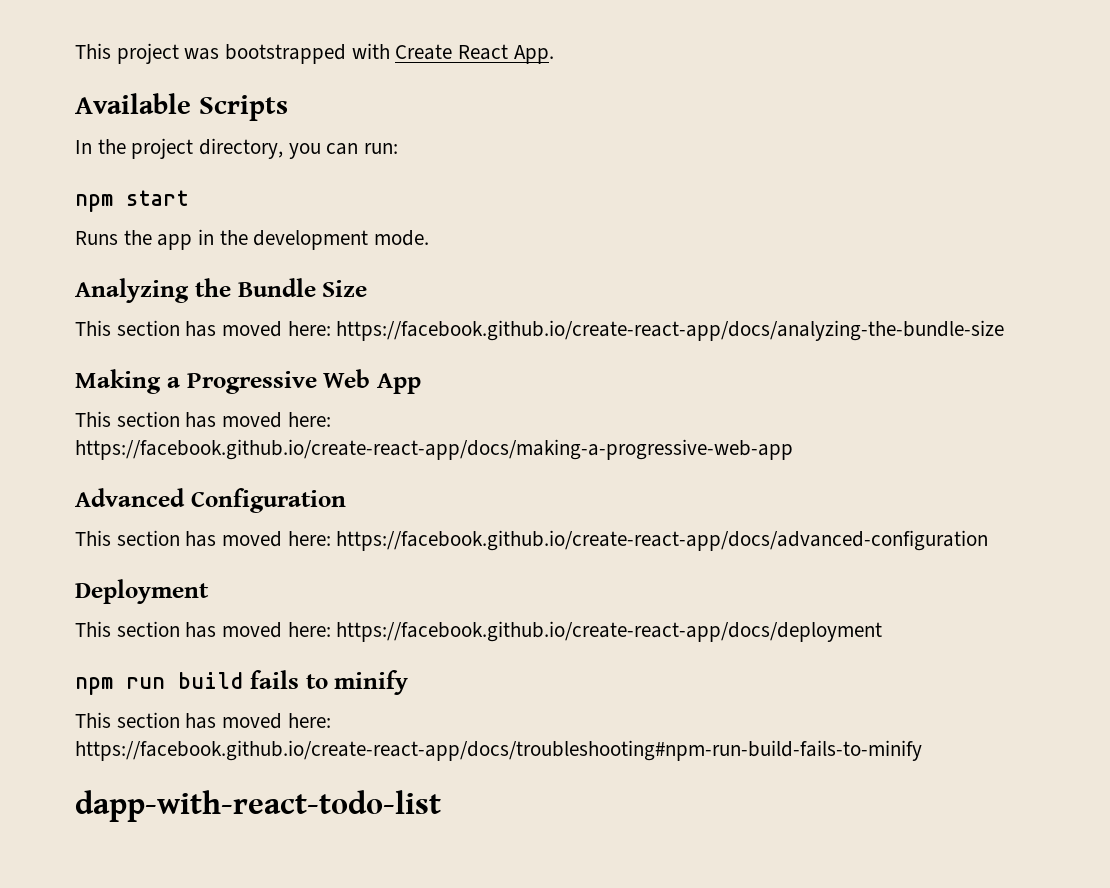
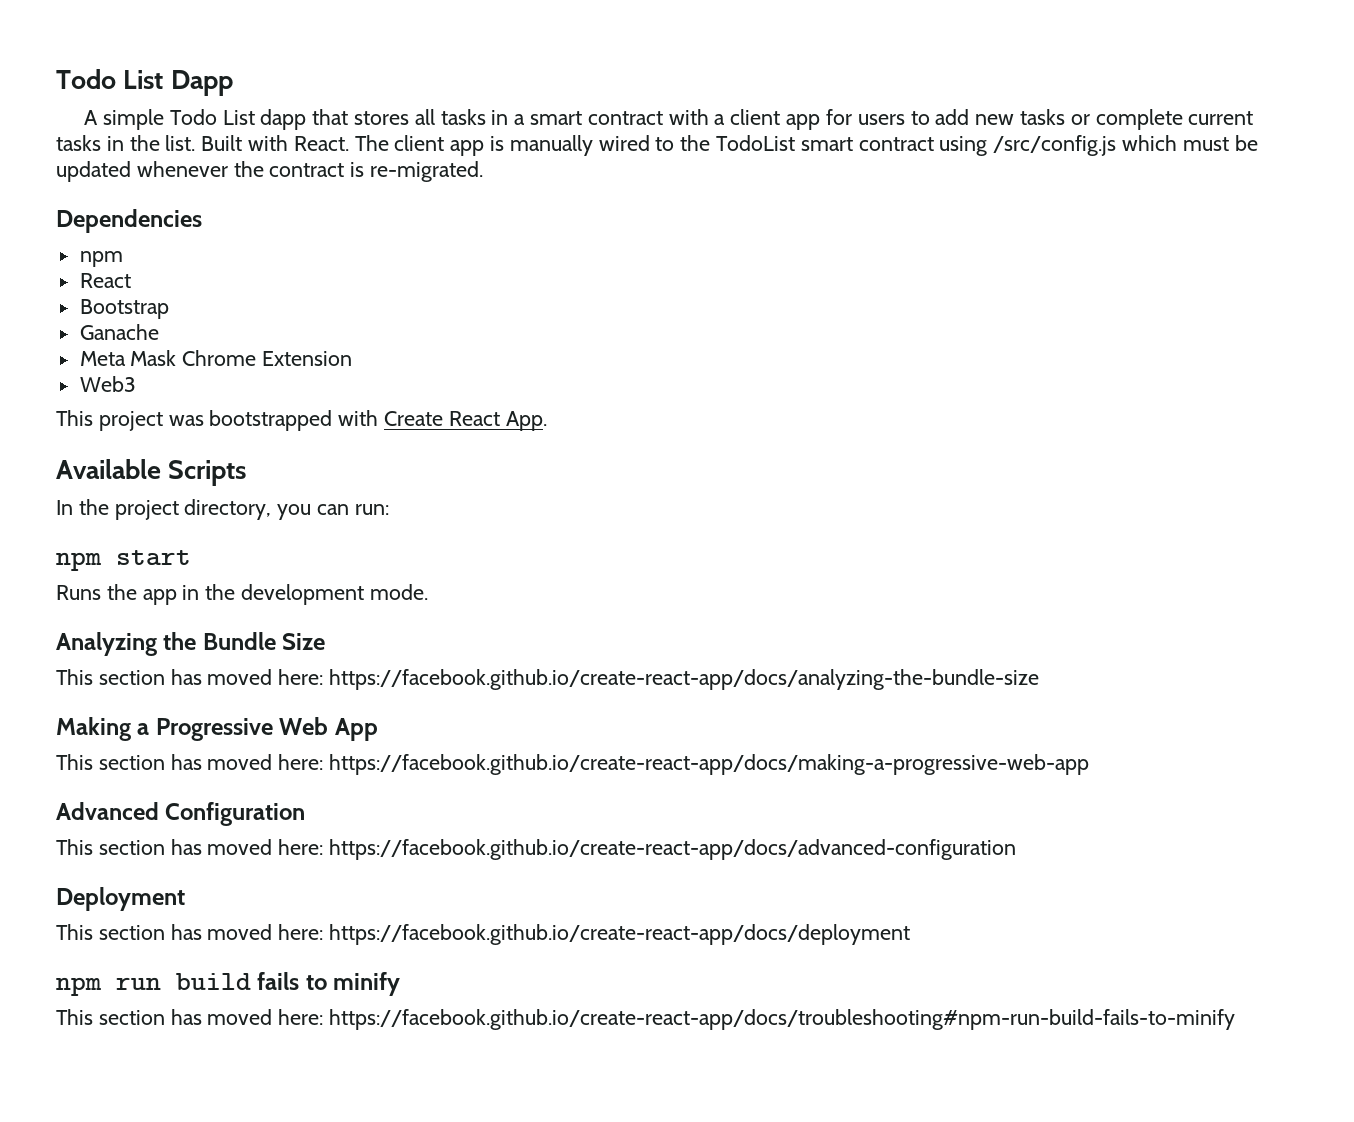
+ Todo List Dapp
+ A simple Todo List dapp that stores all tasks in a smart contract with a client app for users to add new tasks or complete current tasks in the list. Built with React. The client app is manually wired to the TodoList smart contract using /src/config.js which must be updated whenever the contract is re-migrated.
+ Dependencies
+ npm
+ React
+ Bootstrap
+ Ganache
+ Meta Mask Chrome Extension
+ Web3
- dapp-with-react-todo-list

